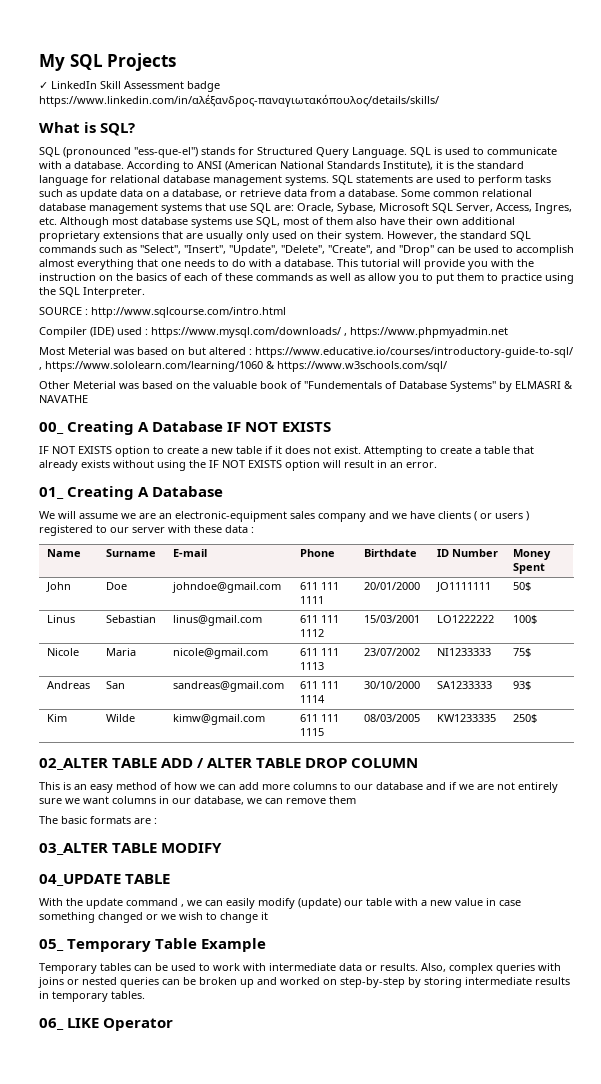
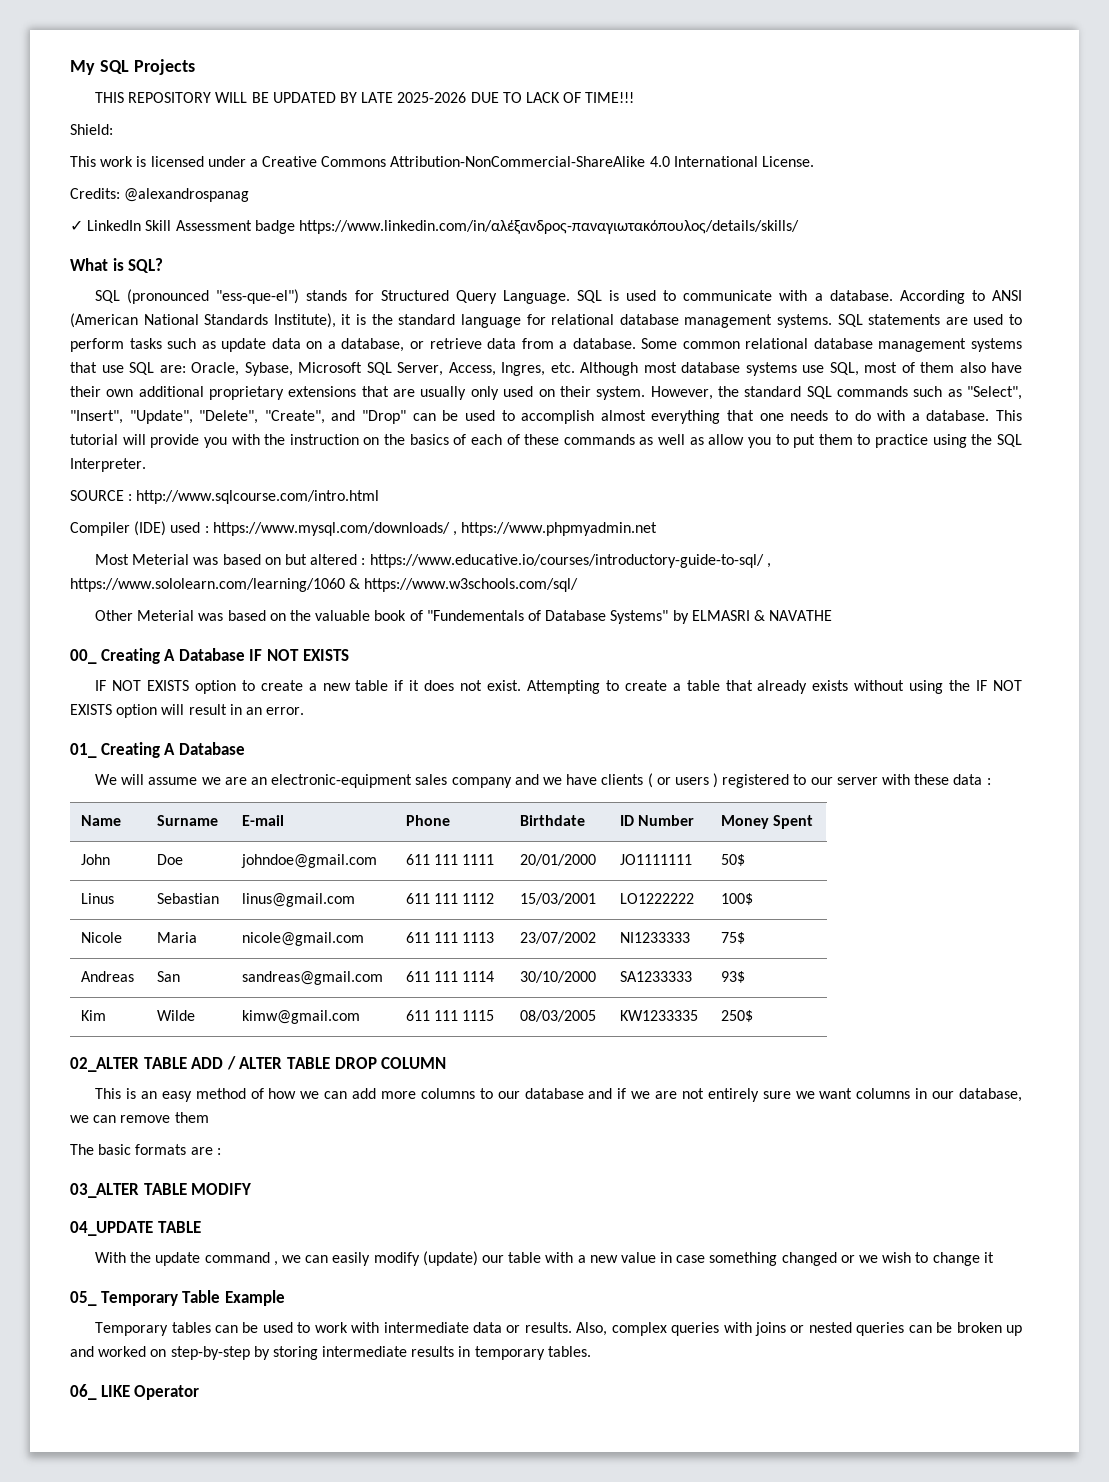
+ THIS REPOSITORY WILL BE UPDATED BY LATE 2025-2026 DUE TO LACK OF TIME!!!
+ Shield:
+ This work is licensed under a Creative Commons Attribution-NonCommercial-ShareAlike 4.0 International License.
+ Credits: @alexandrospanag

